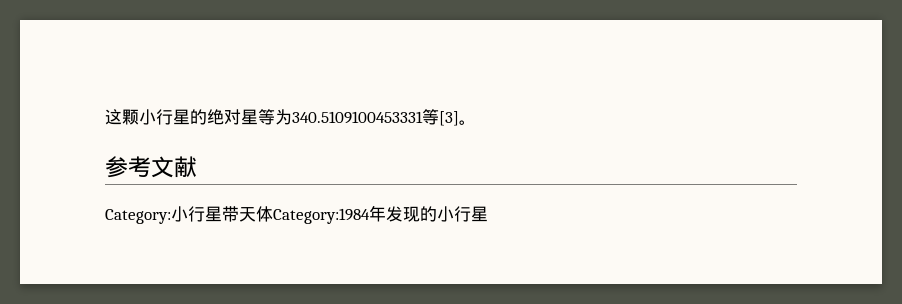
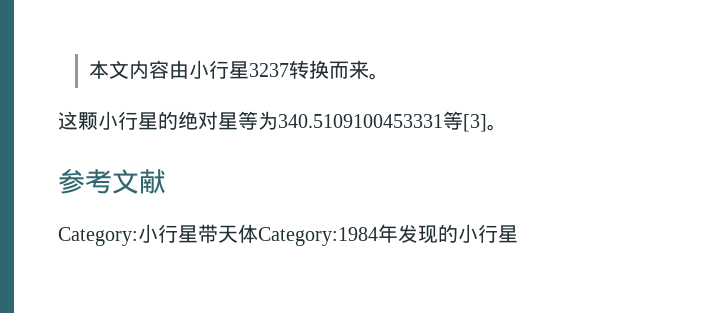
+ 本文内容由小行星3237转换而来。

